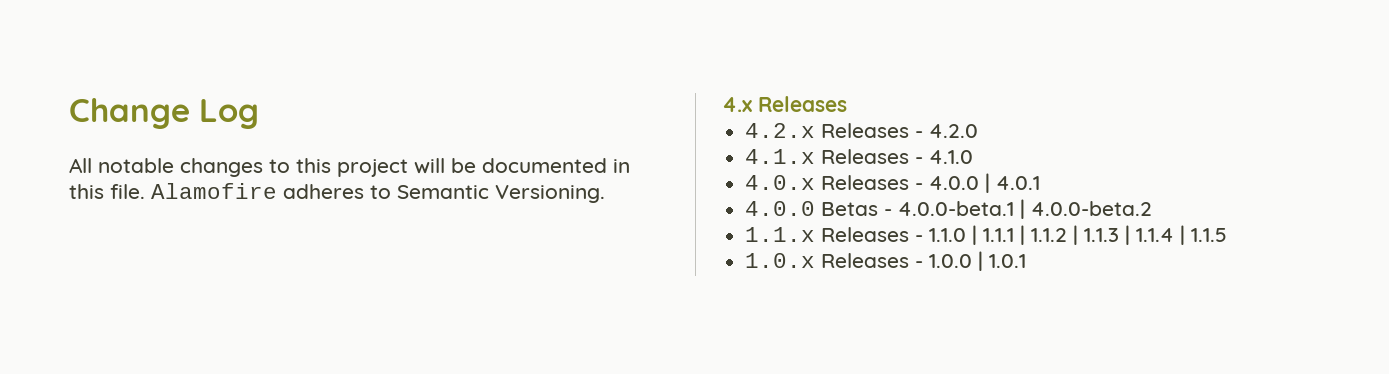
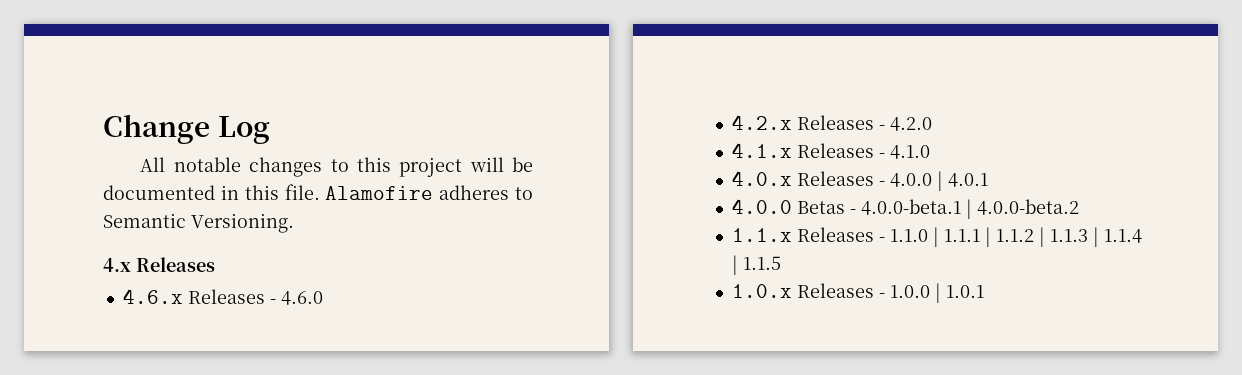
+ 4.6.x Releases - 4.6.0

